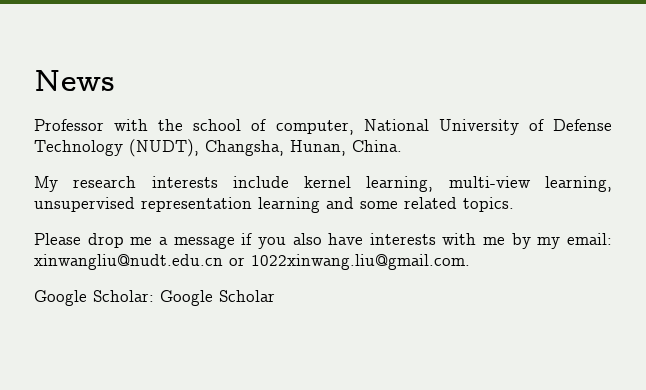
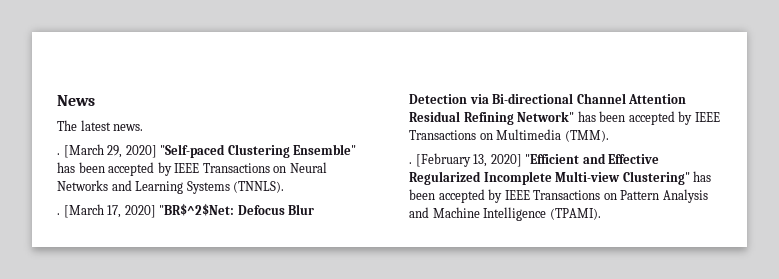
- Professor with the school of computer, National University of Defense Technology (NUDT), Changsha, Hunan, China.
- My research interests include kernel learning, multi-view learning, unsupervised representation learning and some related topics.
- Please drop me a message if you also have interests with me by my email: xinwangliu@nudt.edu.cn or 1022xinwang.liu@gmail.com.
- Google Scholar: Google Scholar
+ The latest news.
+ . [March 29, 2020] "Self-paced Clustering Ensemble" has been accepted by IEEE Transactions on Neural Networks and Learning Systems (TNNLS).
+ . [March 17, 2020] "BR$^2$Net: Defocus Blur Detection via Bi-directional Channel Attention Residual Refining Network" has been accepted by IEEE Transactions on Multimedia (TMM).
+ . [February 13, 2020] "Efficient and Effective Regularized Incomplete Multi-view Clustering" has been accepted by IEEE Transactions on Pattern Analysis and Machine Intelligence (TPAMI).

